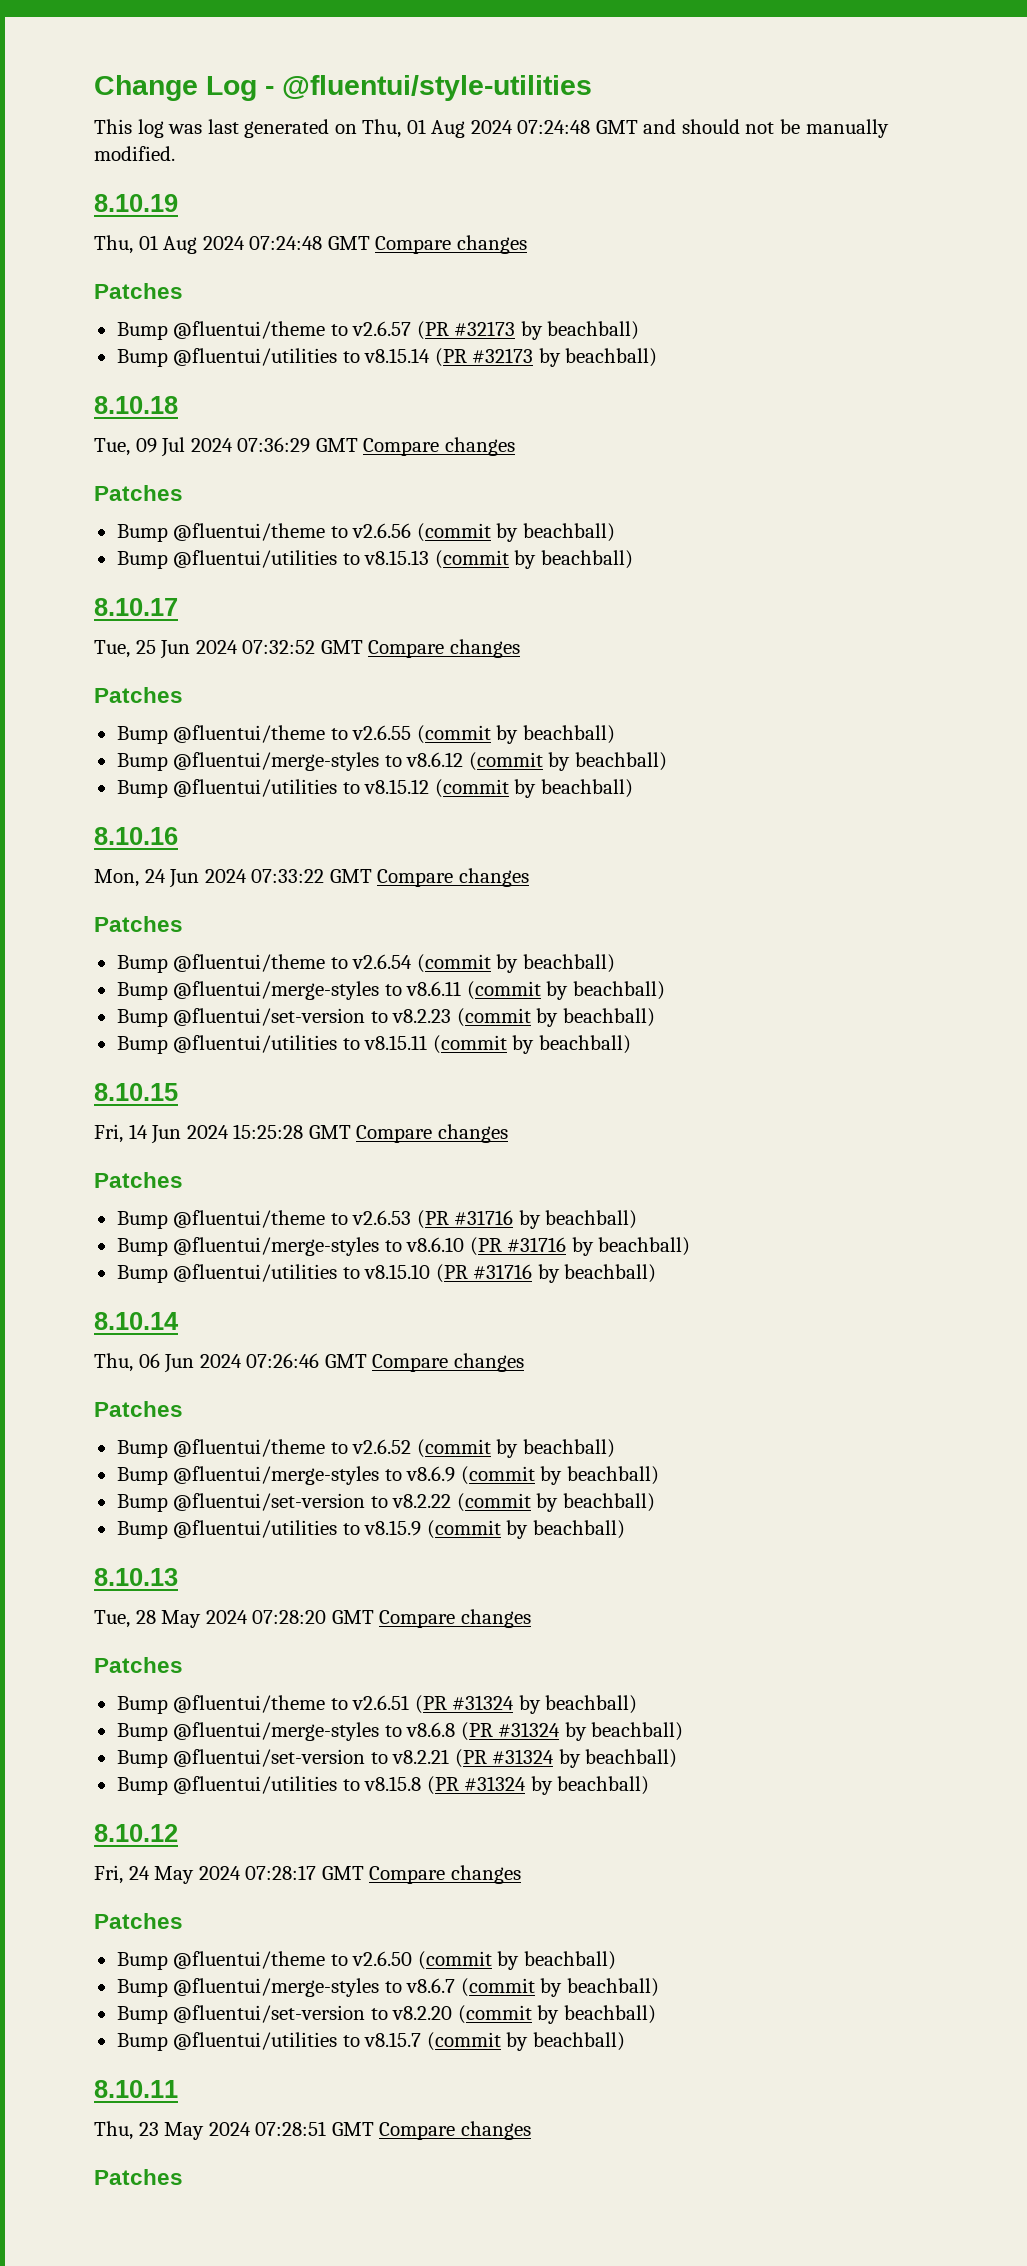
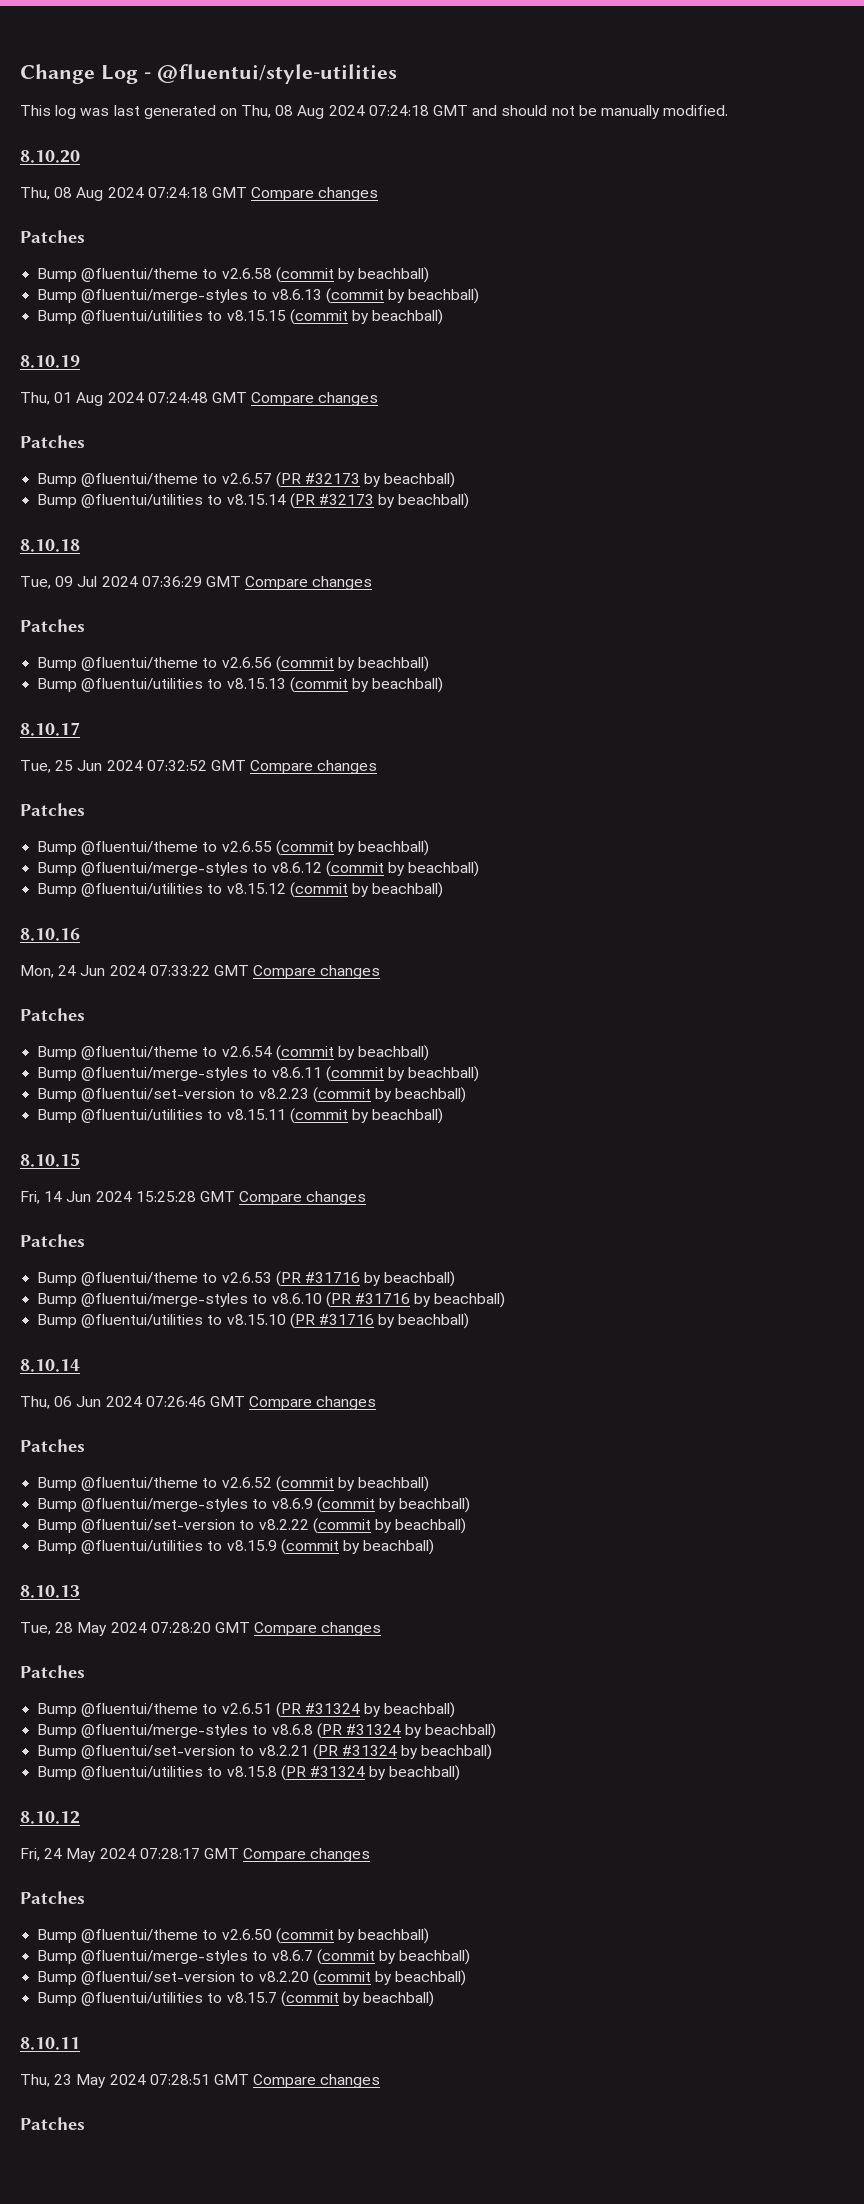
- This log was last generated on Thu, 01 Aug 2024 07:24:48 GMT and should not be manually modified.
+ This log was last generated on Thu, 08 Aug 2024 07:24:18 GMT and should not be manually modified.
+ 8.10.20
+ Thu, 08 Aug 2024 07:24:18 GMT Compare changes
+ Patches
+ Bump @fluentui/theme to v2.6.58 (commit by beachball)
+ Bump @fluentui/merge-styles to v8.6.13 (commit by beachball)
+ Bump @fluentui/utilities to v8.15.15 (commit by beachball)

